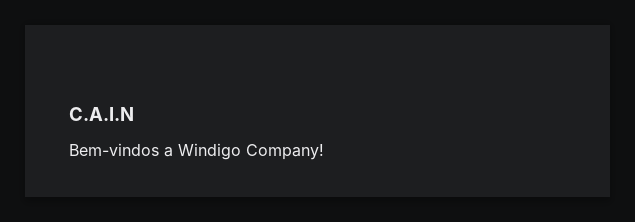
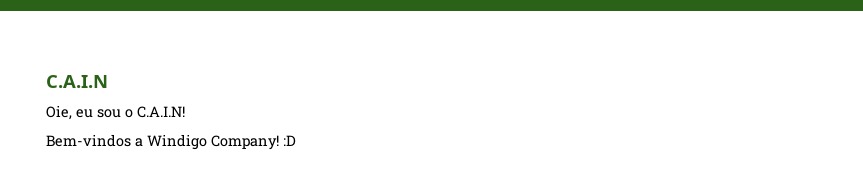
+ Oie, eu sou o C.A.I.N!
- Bem-vindos a Windigo Company!
+ Bem-vindos a Windigo Company! :D

